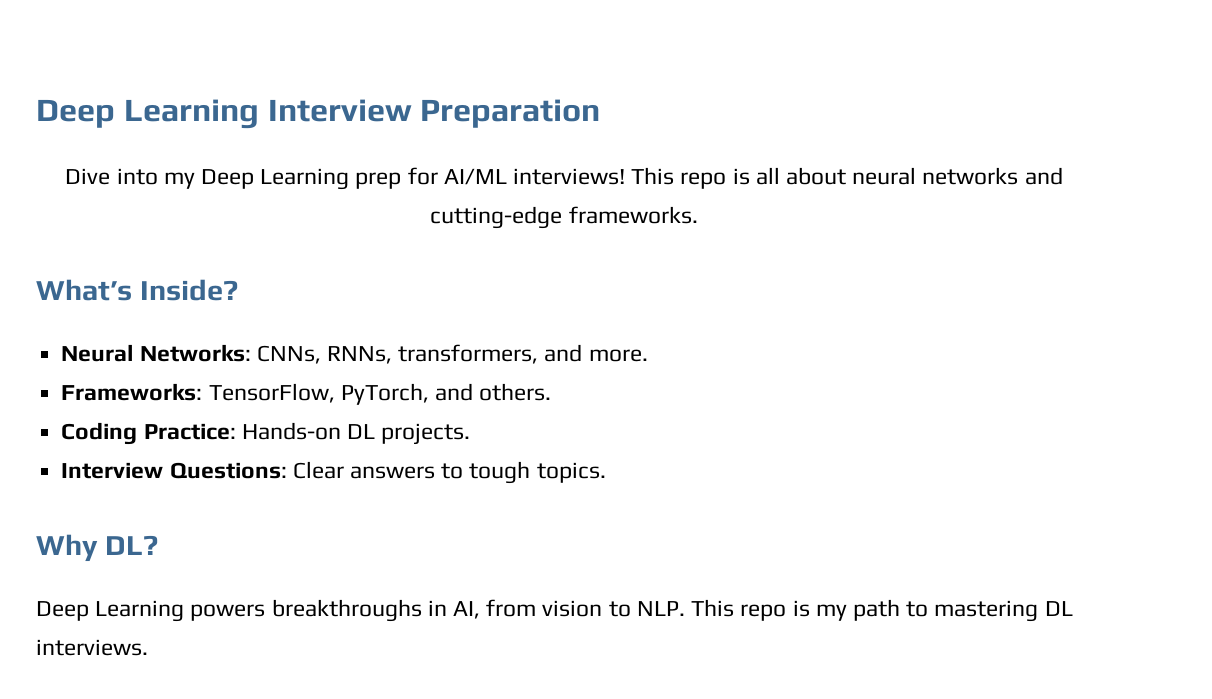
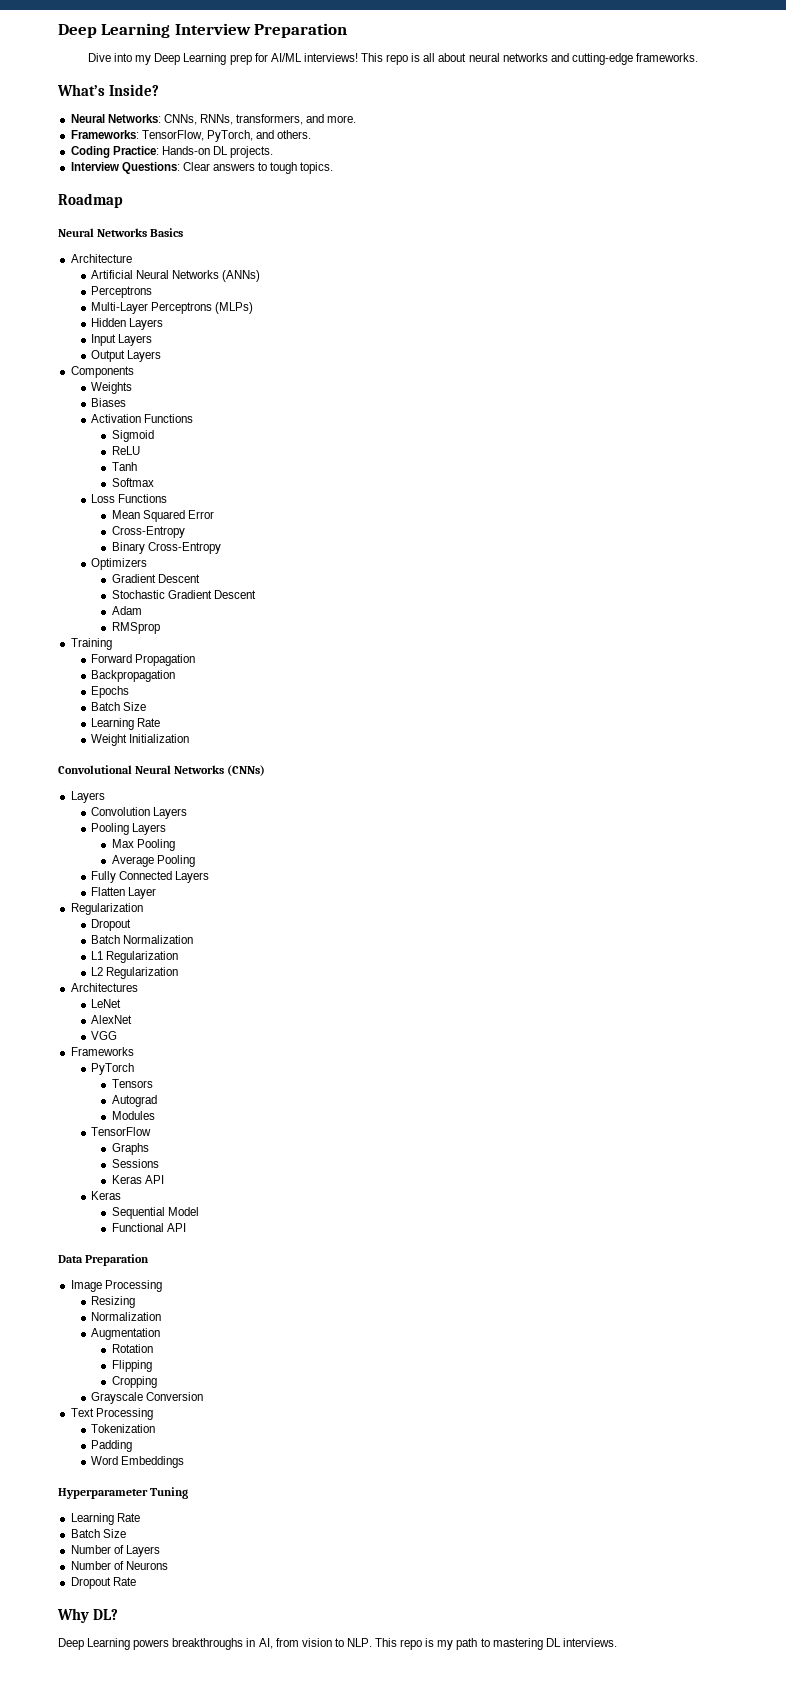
+ Roadmap
+ Neural Networks Basics
+ Architecture
+ Artificial Neural Networks (ANNs)
+ Perceptrons
+ Multi-Layer Perceptrons (MLPs)
+ Hidden Layers
+ Input Layers
+ Output Layers
+ Components
+ Weights
+ Biases
+ Activation Functions
+ Sigmoid
+ ReLU
+ Tanh
+ Softmax
+ Loss Functions
+ Mean Squared Error
+ Cross-Entropy
+ Binary Cross-Entropy
+ Optimizers
+ Gradient Descent
+ Stochastic Gradient Descent
+ Adam
+ RMSprop
+ Training
+ Forward Propagation
+ Backpropagation
+ Epochs
+ Batch Size
+ Learning Rate
+ Weight Initialization
+ Convolutional Neural Networks (CNNs)
+ Layers
+ Convolution Layers
+ Pooling Layers
+ Max Pooling
+ Average Pooling
+ Fully Connected Layers
+ Flatten Layer
+ Regularization
+ Dropout
+ Batch Normalization
+ L1 Regularization
+ L2 Regularization
+ Architectures
+ LeNet
+ AlexNet
+ VGG
+ Frameworks
+ PyTorch
+ Tensors
+ Autograd
+ Modules
+ TensorFlow
+ Graphs
+ Sessions
+ Keras API
+ Keras
+ Sequential Model
+ Functional API
+ Data Preparation
+ Image Processing
+ Resizing
+ Normalization
+ Augmentation
+ Rotation
+ Flipping
+ Cropping
+ Grayscale Conversion
+ Text Processing
+ Tokenization
+ Padding
+ Word Embeddings
+ Hyperparameter Tuning
+ Learning Rate
+ Batch Size
+ Number of Layers
+ Number of Neurons
+ Dropout Rate

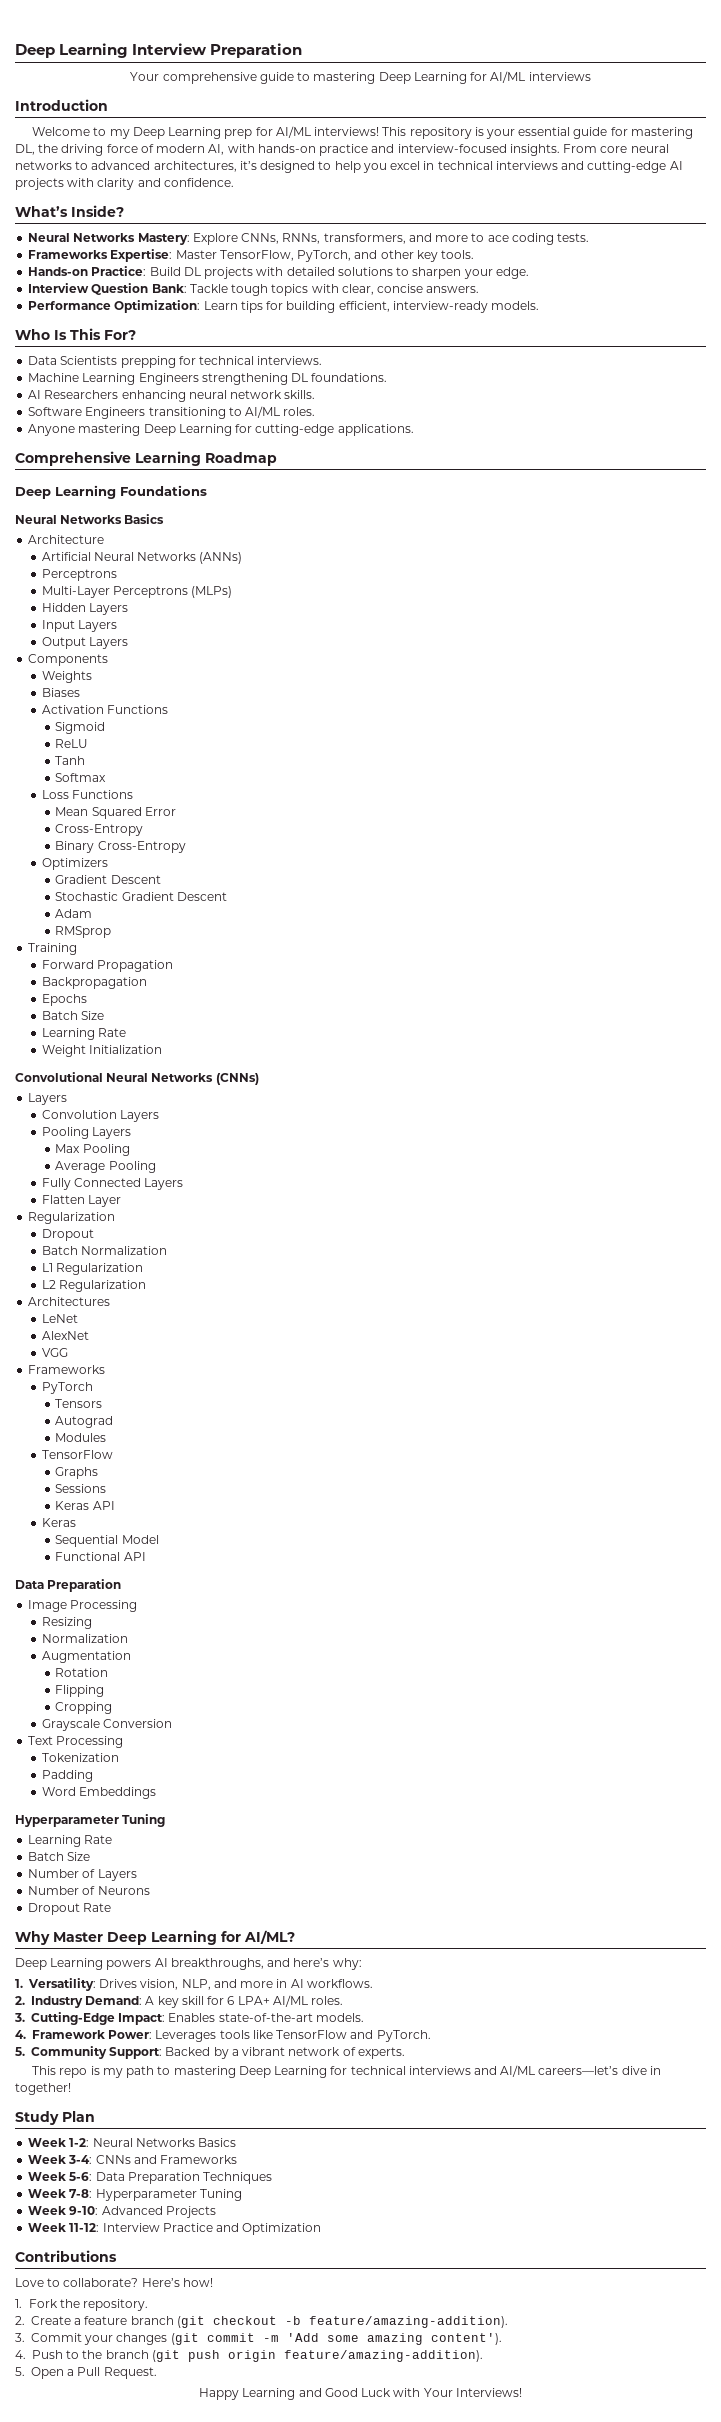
- Dive into my Deep Learning prep for AI/ML interviews!
+ Your comprehensive guide to mastering Deep Learning for AI/ML interviews
+ Introduction
+ Welcome to my Deep Learning prep for AI/ML interviews!
- This repo is all about neural networks and cutting-edge frameworks.
+ This repository is your essential guide for mastering DL, the driving force of modern AI, with hands-on practice and interview-focused insights. From core neural networks to advanced architectures, it’s designed to help you excel in technical interviews and cutting-edge AI projects with clarity and confidence.
- Neural Networks: CNNs, RNNs, transformers, and more.
- Frameworks: TensorFlow, PyTorch, and others.
- Coding Practice: Hands-on DL projects.
- Interview Questions: Clear answers to tough topics.
- Roadmap
+ Neural Networks Mastery: Explore CNNs, RNNs, transformers, and more to ace coding tests.
+ Frameworks Expertise: Master TensorFlow, PyTorch, and other key tools.
+ Hands-on Practice: Build DL projects with detailed solutions to sharpen your edge.
+ Interview Question Bank: Tackle tough topics with clear, concise answers.
+ Performance Optimization: Learn tips for building efficient, interview-ready models.
+ Who Is This For?
+ Data Scientists prepping for technical interviews.
+ Machine Learning Engineers strengthening DL foundations.
+ AI Researchers enhancing neural network skills.
+ Software Engineers transitioning to AI/ML roles.
+ Anyone mastering Deep Learning for cutting-edge applications.
+ Comprehensive Learning Roadmap
+ Deep Learning Foundations
- Why DL?
- Deep Learning powers breakthroughs in AI, from vision to NLP. This repo is my path to mastering DL interviews.
+ Why Master Deep Learning for AI/ML?
+ Deep Learning powers AI breakthroughs, and here’s why:
+ 1. Versatility: Drives vision, NLP, and more in AI workflows.
+ 2. Industry Demand: A key skill for 6 LPA+ AI/ML roles.
+ 3. Cutting-Edge Impact: Enables state-of-the-art models.
+ 4. Framework Power: Leverages tools like TensorFlow and PyTorch.
+ 5. Community Support: Backed by a vibrant network of experts.
+ This repo is my path to mastering Deep Learning for technical interviews and AI/ML careers—let’s dive in together!
+ Study Plan
+ Week 1-2: Neural Networks Basics
+ Week 3-4: CNNs and Frameworks
+ Week 5-6: Data Preparation Techniques
+ Week 7-8: Hyperparameter Tuning
+ Week 9-10: Advanced Projects
+ Week 11-12: Interview Practice and Optimization
+ Contributions
+ Love to collaborate? Here’s how!
+ 1. Fork the repository.
+ 2. Create a feature branch (git checkout -b feature/amazing-addition).
+ 3. Commit your changes (git commit -m 'Add some amazing content').
+ 4. Push to the branch (git push origin feature/amazing-addition).
+ 5. Open a Pull Request.
+ Happy Learning and Good Luck with Your Interviews!

